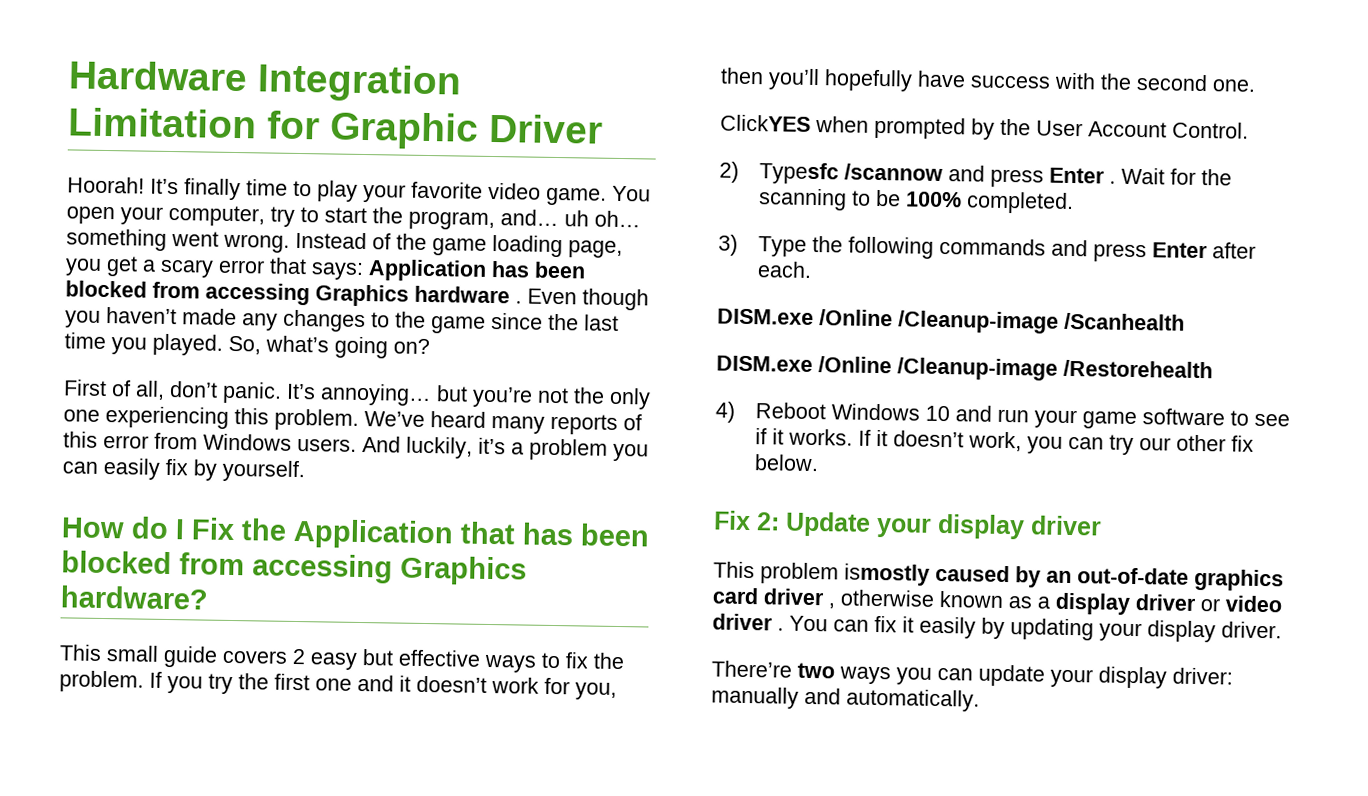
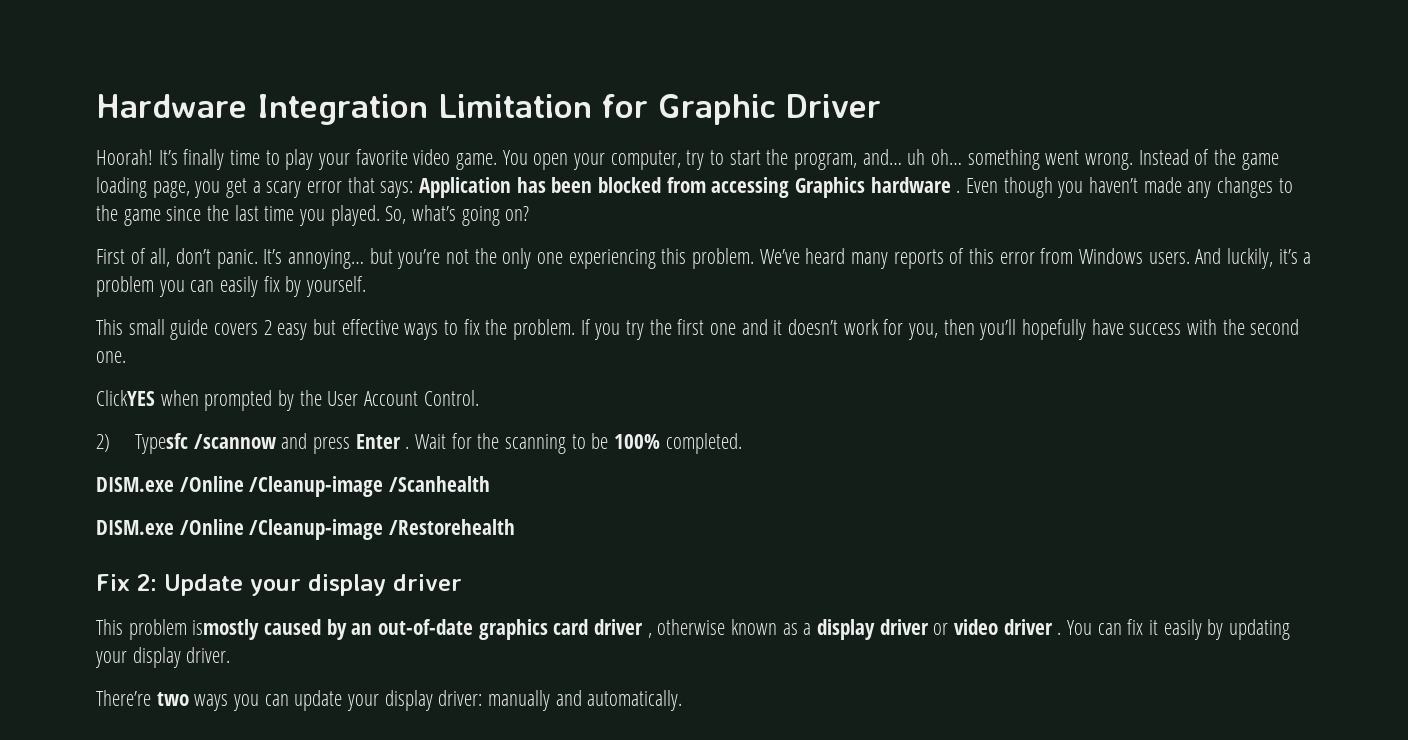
- How do I Fix the Application that has been blocked from accessing Graphics hardware?
- 3) Type the following commands and press Enter after each.
- 4) Reboot Windows 10 and run your game software to see if it works. If it doesn’t work, you can try our other fix below.

